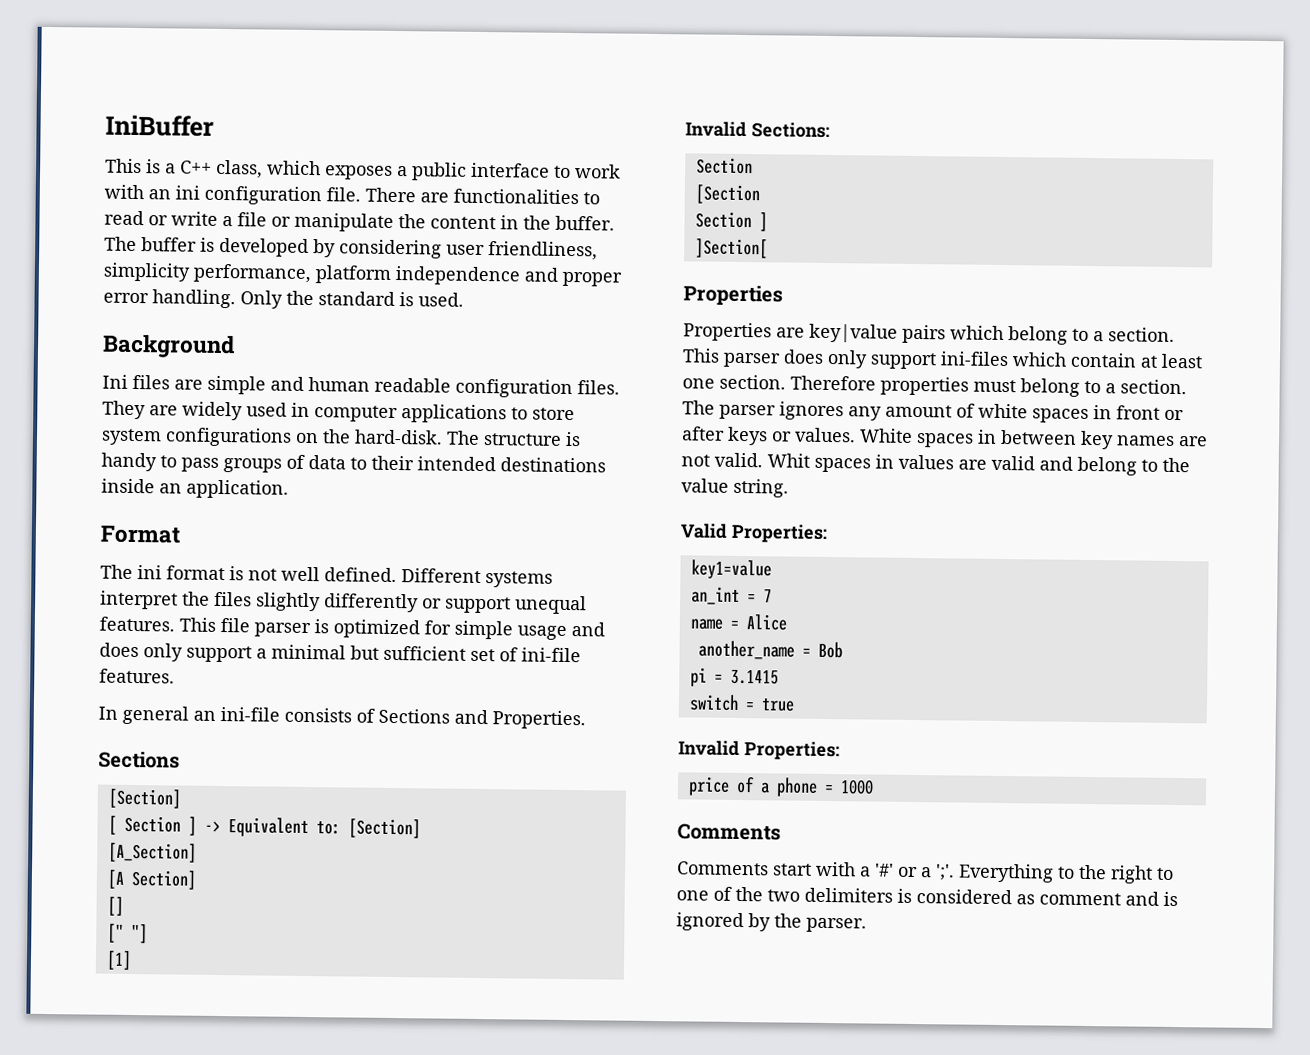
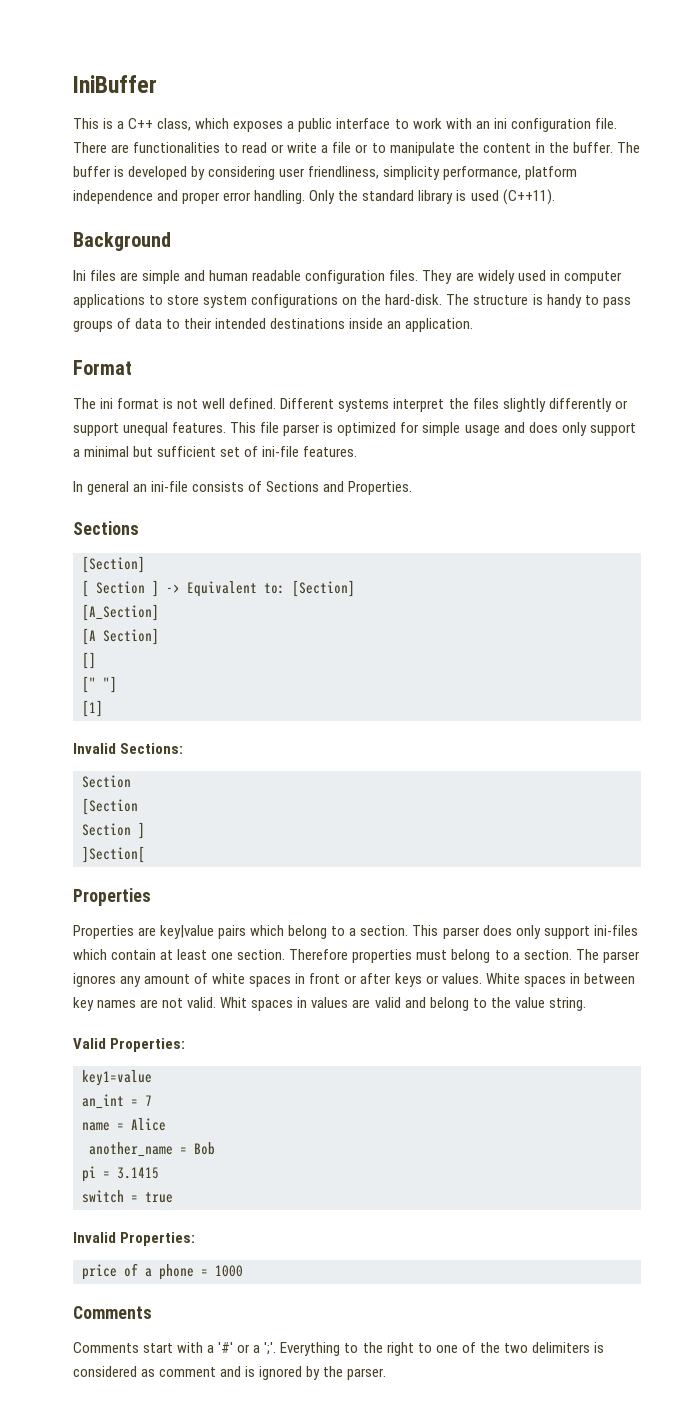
- There are functionalities to read or write a file or manipulate the content in the buffer.
+ There are functionalities to read or write a file or to manipulate the content in the buffer.
- Only the standard is used.
+ Only the standard library is used (C++11).

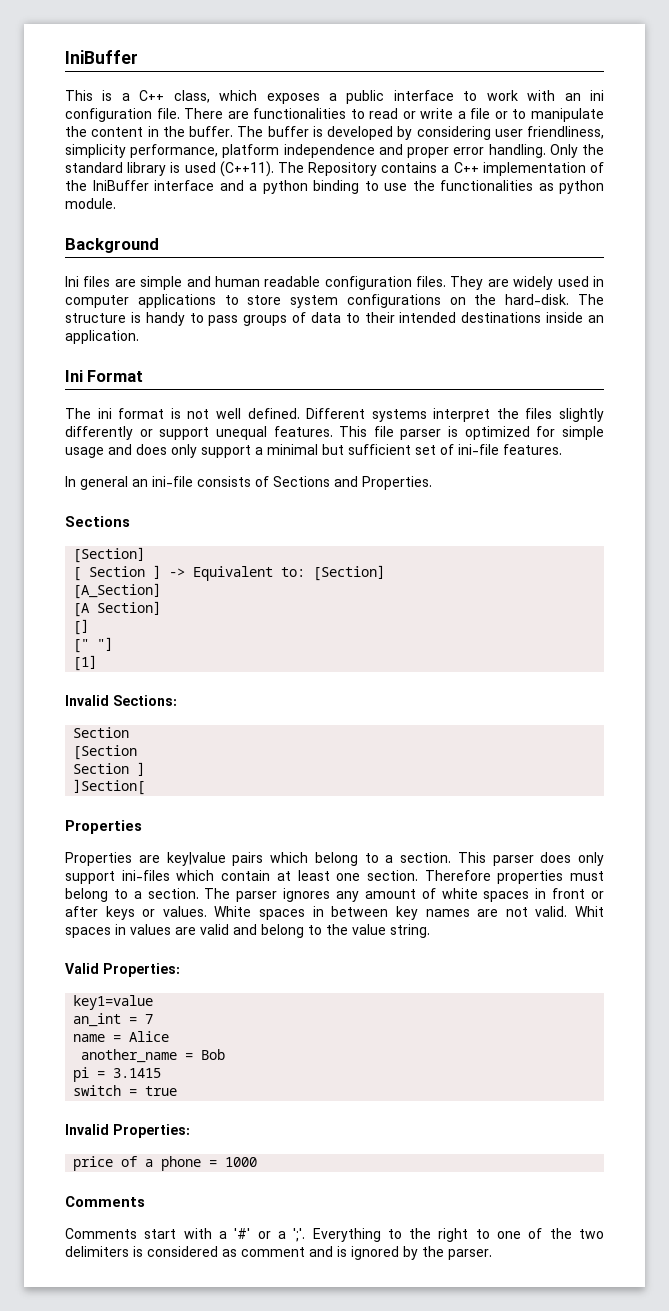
+ The Repository contains a C++ implementation of the IniBuffer interface and a python binding to use the functionalities as python module.
- Format
+ Ini Format

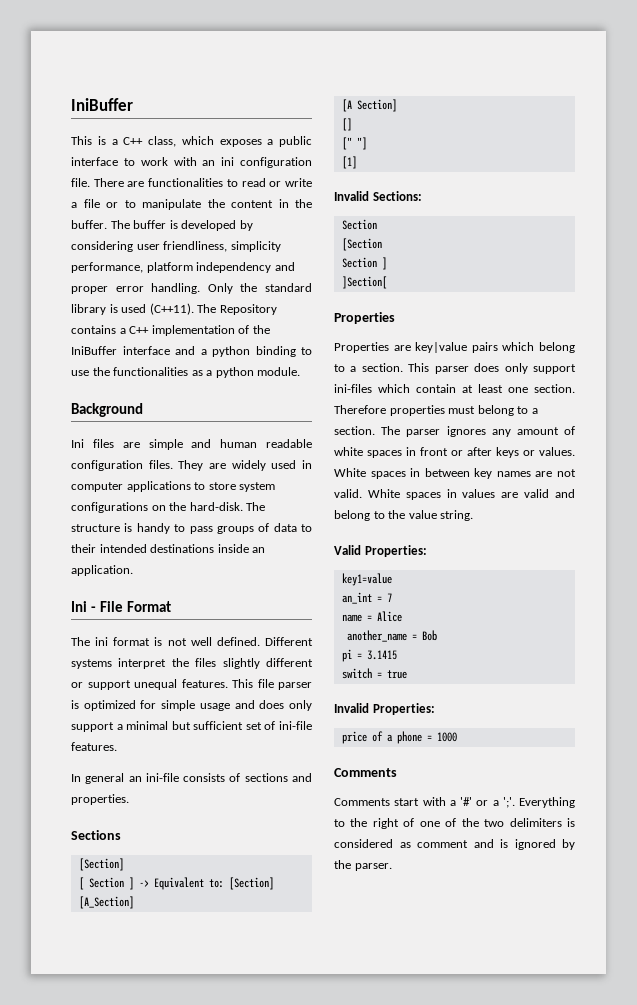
- The buffer is developed by considering user friendliness, simplicity performance, platform independence and proper error handling.
+ The buffer is developed by considering user friendliness, simplicity performance, platform independency and proper error handling.
- The Repository contains a C++ implementation of the IniBuffer interface and a python binding to use the functionalities as python module.
+ The Repository contains a C++ implementation of the IniBuffer interface and a python binding to use the functionalities as a python module.
- Ini Format
+ Ini - File Format
- Different systems interpret the files slightly differently or support unequal features.
+ Different systems interpret the files slightly different or support unequal features.
- In general an ini-file consists of Sections and Properties.
+ In general an ini-file consists of sections and properties.
- Whit spaces in values are valid and belong to the value string.
+ White spaces in values are valid and belong to the value string.
- Everything to the right to one of the two delimiters is considered as comment and is ignored by the parser.
+ Everything to the right of one of the two delimiters is considered as comment and is ignored by the parser.

